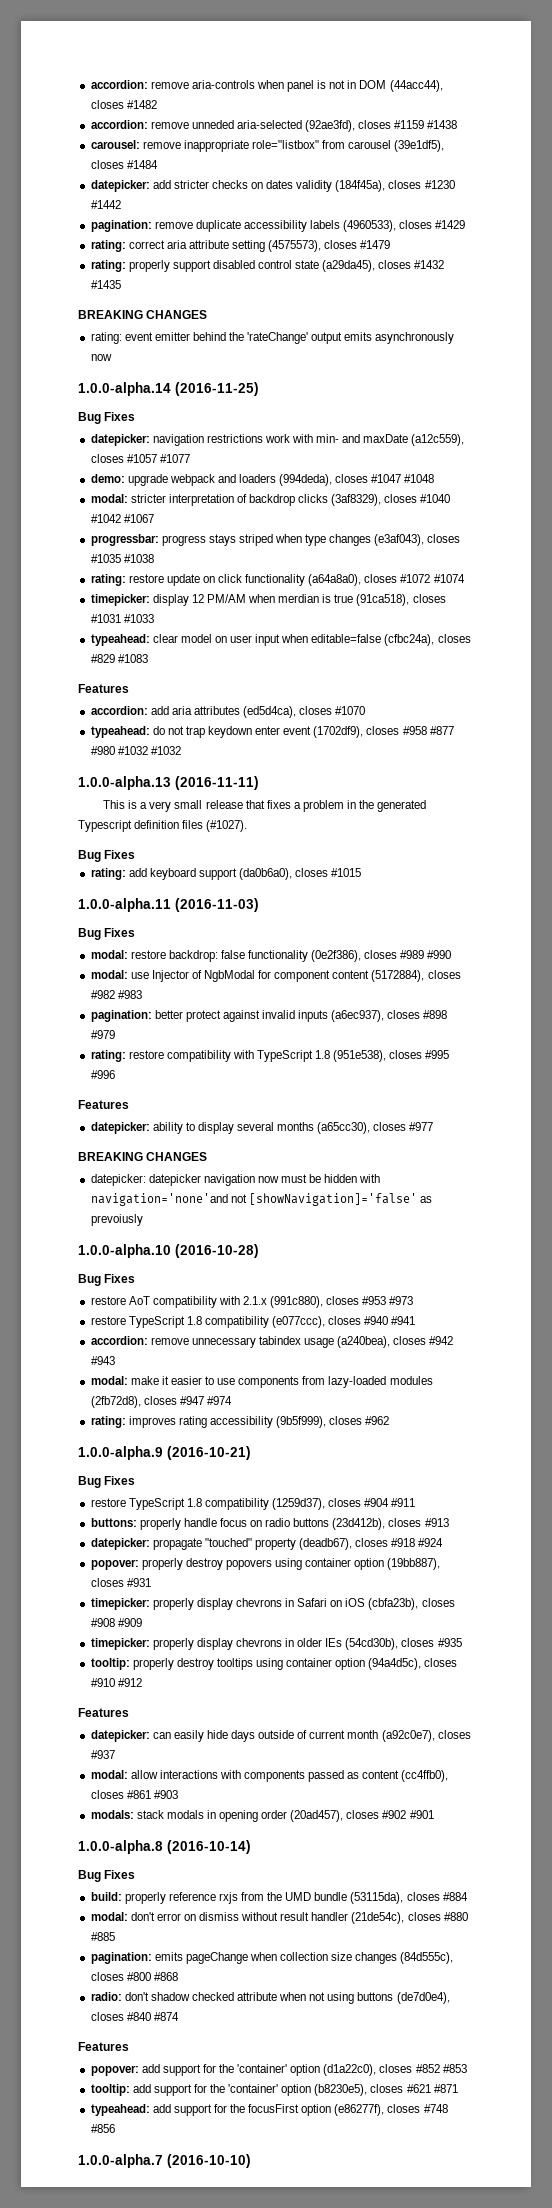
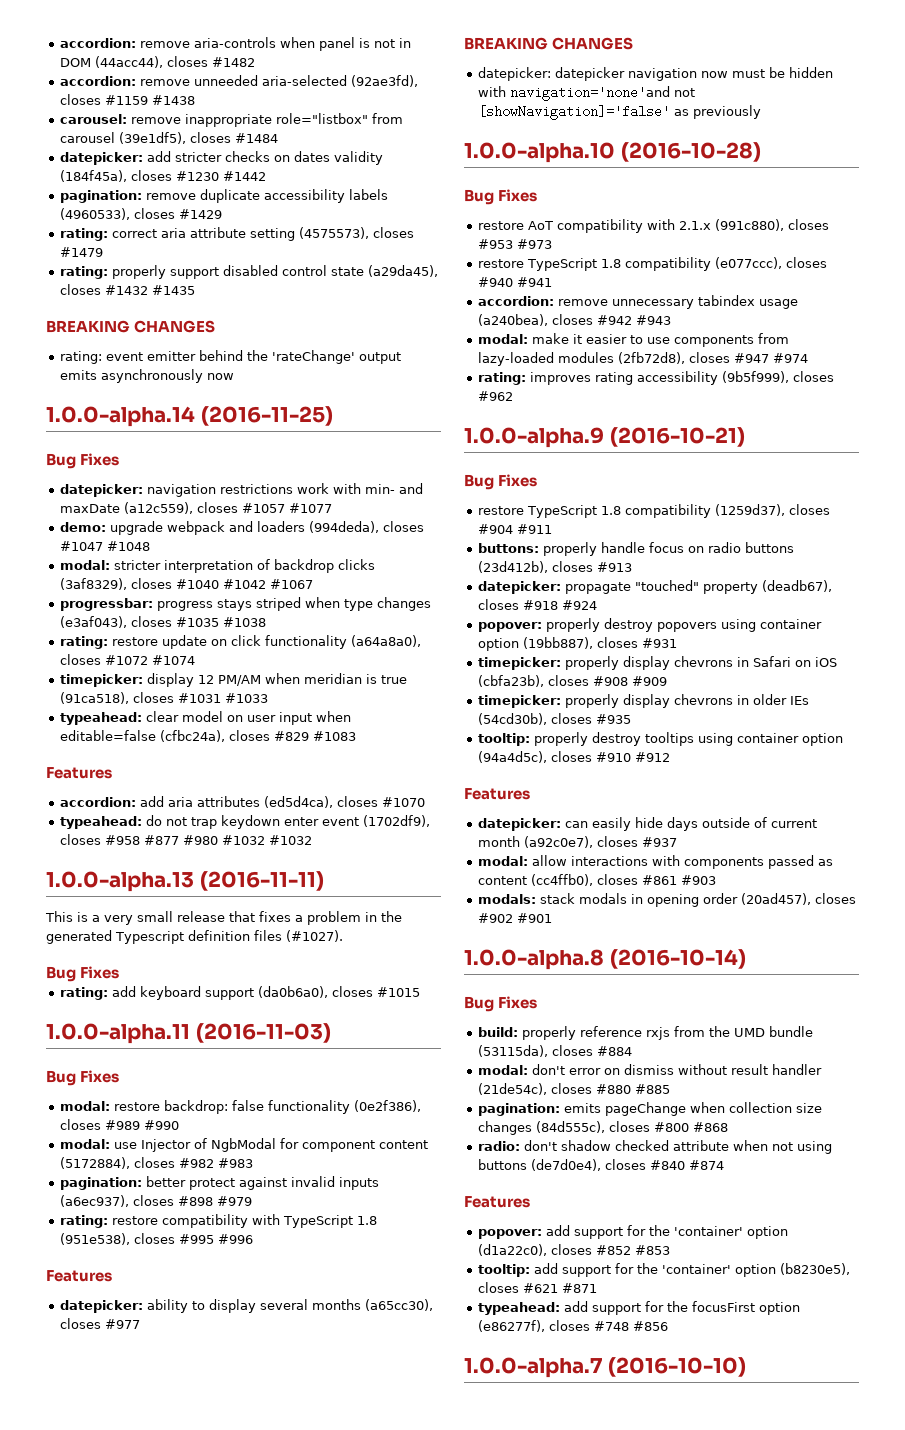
- accordion: remove unneded aria-selected (92ae3fd), closes #1159 #1438
+ accordion: remove unneeded aria-selected (92ae3fd), closes #1159 #1438
- timepicker: display 12 PM/AM when merdian is true (91ca518), closes #1031 #1033
+ timepicker: display 12 PM/AM when meridian is true (91ca518), closes #1031 #1033
- datepicker: datepicker navigation now must be hidden with navigation='none'and not [showNavigation]='false' as prevoiusly
+ datepicker: datepicker navigation now must be hidden with navigation='none'and not [showNavigation]='false' as previously

